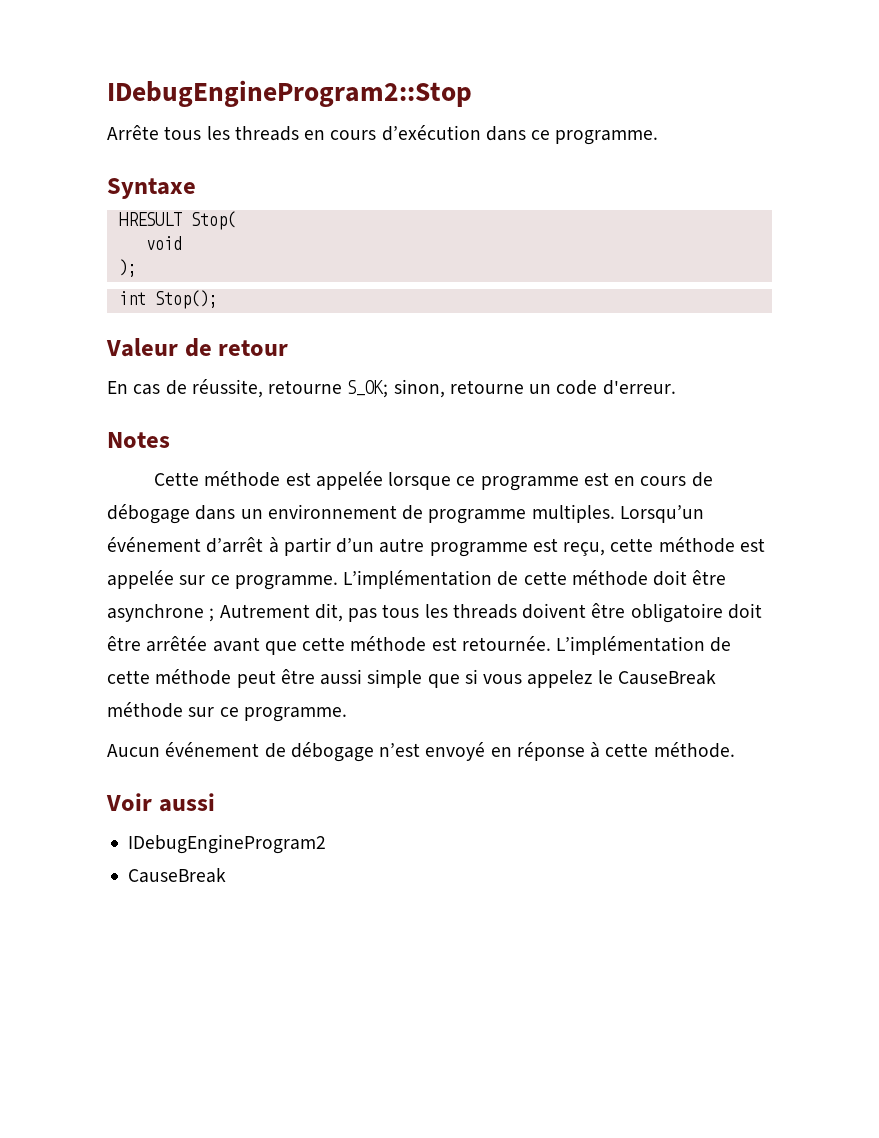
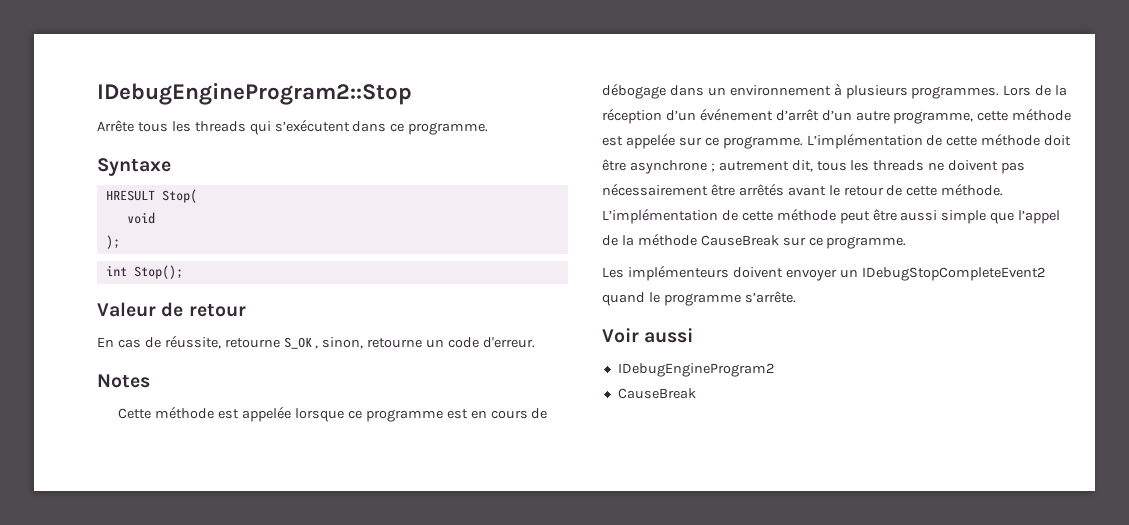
- Arrête tous les threads en cours d’exécution dans ce programme.
+ Arrête tous les threads qui s’exécutent dans ce programme.
- En cas de réussite, retourne S_OK; sinon, retourne un code d'erreur.
+ En cas de réussite, retourne S_OK , sinon, retourne un code d'erreur.
- Cette méthode est appelée lorsque ce programme est en cours de débogage dans un environnement de programme multiples. Lorsqu’un événement d’arrêt à partir d’un autre programme est reçu, cette méthode est appelée sur ce programme.
+ Cette méthode est appelée lorsque ce programme est en cours de débogage dans un environnement à plusieurs programmes. Lors de la réception d’un événement d’arrêt d’un autre programme, cette méthode est appelée sur ce programme.
- L’implémentation de cette méthode doit être asynchrone ; Autrement dit, pas tous les threads doivent être obligatoire doit être arrêtée avant que cette méthode est retournée.
+ L’implémentation de cette méthode doit être asynchrone ; autrement dit, tous les threads ne doivent pas nécessairement être arrêtés avant le retour de cette méthode.
- L’implémentation de cette méthode peut être aussi simple que si vous appelez le CauseBreak méthode sur ce programme.
- Aucun événement de débogage n’est envoyé en réponse à cette méthode.
+ L’implémentation de cette méthode peut être aussi simple que l’appel de la méthode CauseBreak sur ce programme.
+ Les implémenteurs doivent envoyer un IDebugStopCompleteEvent2 quand le programme s’arrête.

